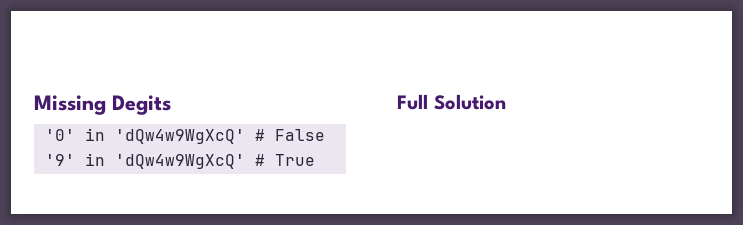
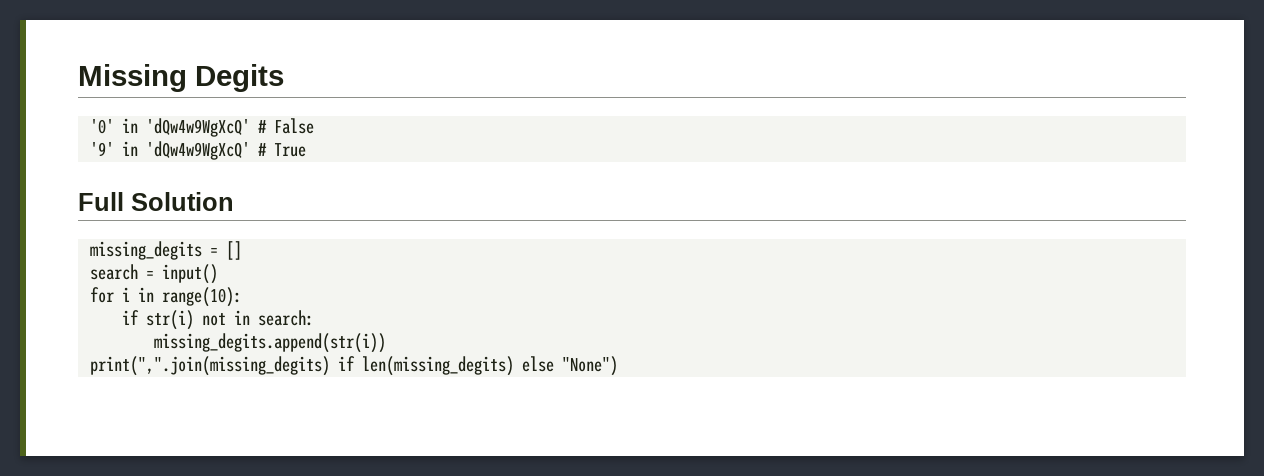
+ missing_degits = []
+ search = input()
+ for i in range(10):
+ if str(i) not in search:
+ missing_degits.append(str(i))
+ print(",".join(missing_degits) if len(missing_degits) else "None")

